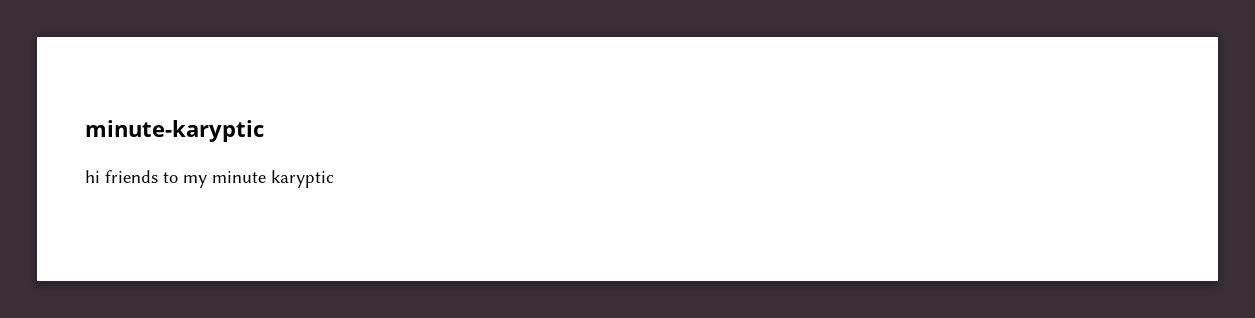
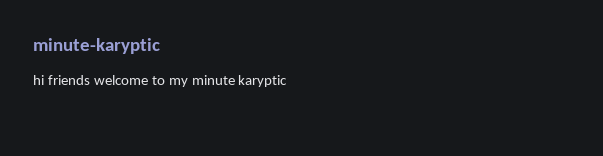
- hi friends to my minute karyptic
+ hi friends welcome to my minute karyptic

